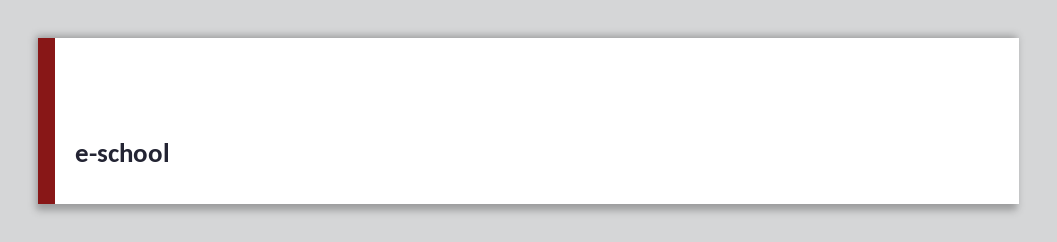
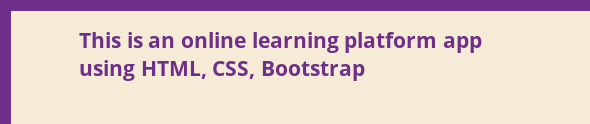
- e-school
+ This is an online learning platform app using HTML, CSS, Bootstrap

